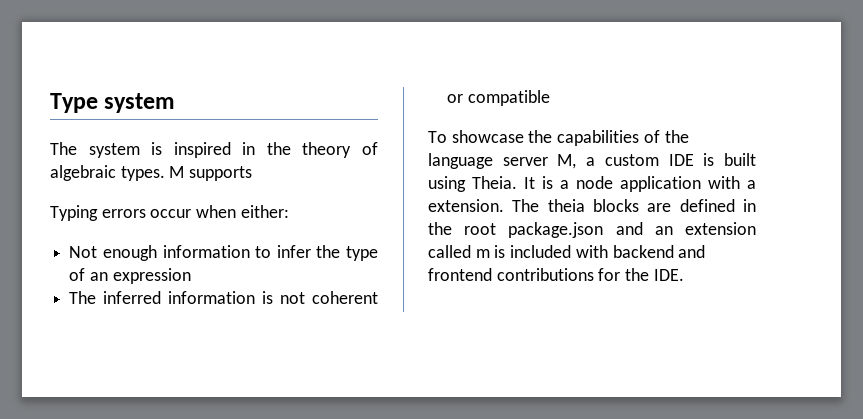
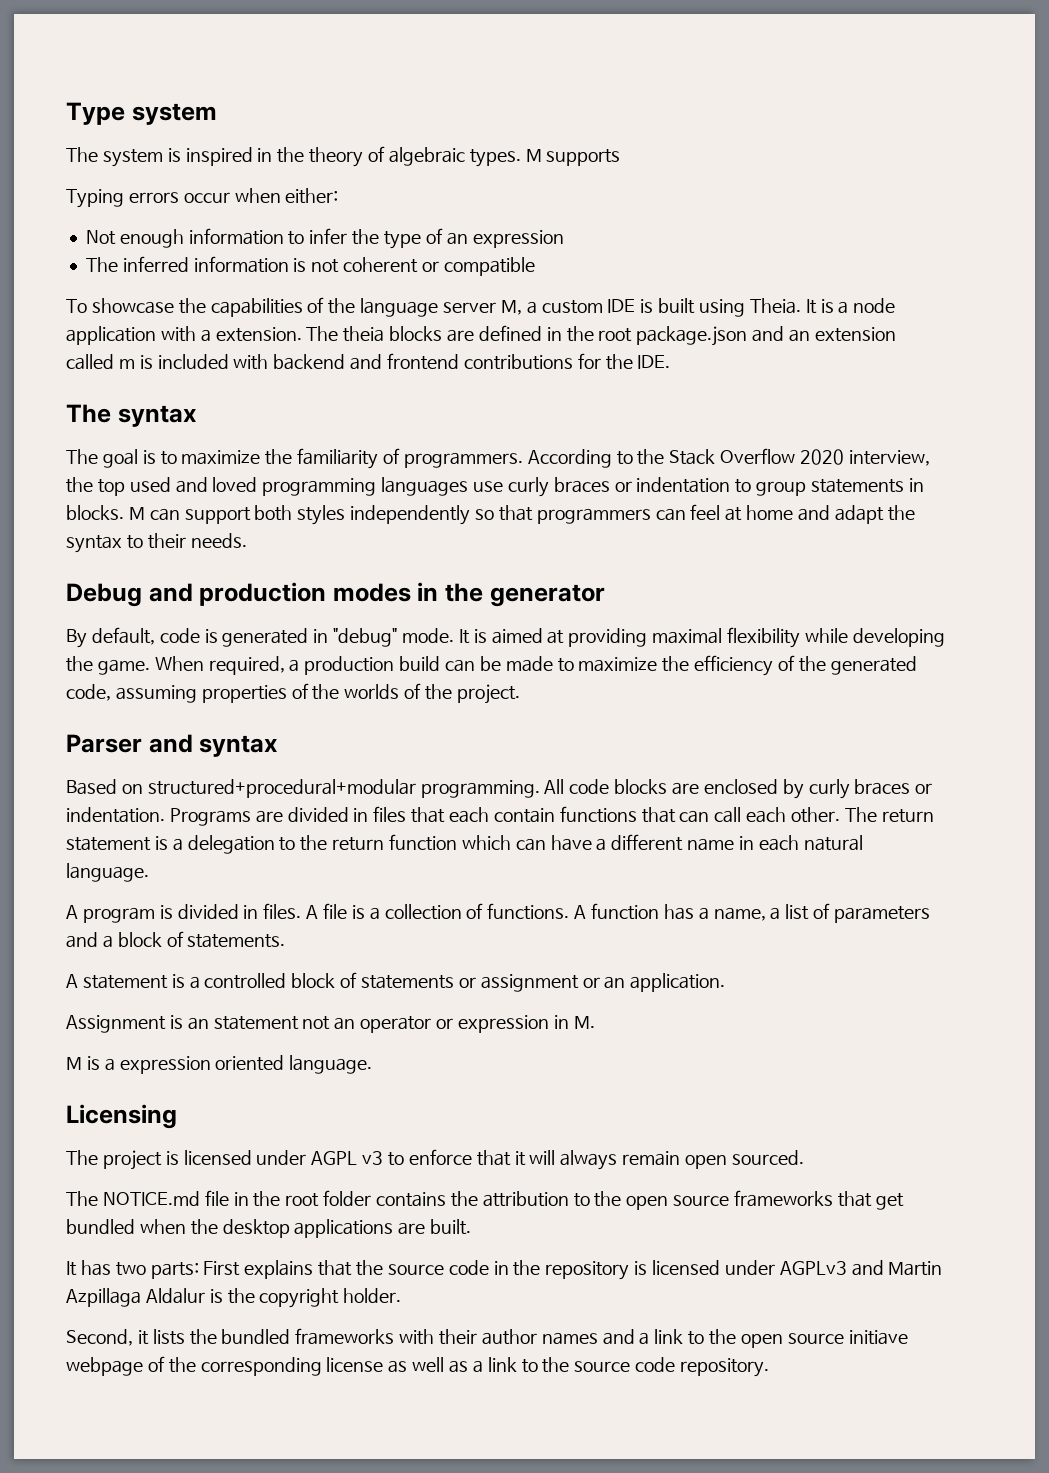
+ The syntax
+ The goal is to maximize the familiarity of programmers. According to the Stack Overflow 2020 interview, the top used and loved programming languages use curly braces or indentation to group statements in blocks. M can support both styles independently so that programmers can feel at home and adapt the syntax to their needs.
+ Debug and production modes in the generator
+ By default, code is generated in "debug" mode. It is aimed at providing maximal flexibility while developing the game. When required, a production build can be made to maximize the efficiency of the generated code, assuming properties of the worlds of the project.
+ Parser and syntax
+ Based on structured+procedural+modular programming. All code blocks are enclosed by curly braces or indentation. Programs are divided in files that each contain functions that can call each other. The return statement is a delegation to the return function which can have a different name in each natural language.
+ A program is divided in files. A file is a collection of functions. A function has a name, a list of parameters and a block of statements.
+ A statement is a controlled block of statements or assignment or an application.
+ Assignment is an statement not an operator or expression in M.
+ M is a expression oriented language.
+ Licensing
+ The project is licensed under AGPL v3 to enforce that it will always remain open sourced.
+ The NOTICE.md file in the root folder contains the attribution to the open source frameworks that get bundled when the desktop applications are built.
+ It has two parts: First explains that the source code in the repository is licensed under AGPLv3 and Martin Azpillaga Aldalur is the copyright holder.
+ Second, it lists the bundled frameworks with their author names and a link to the open source initiave webpage of the corresponding license as well as a link to the source code repository.

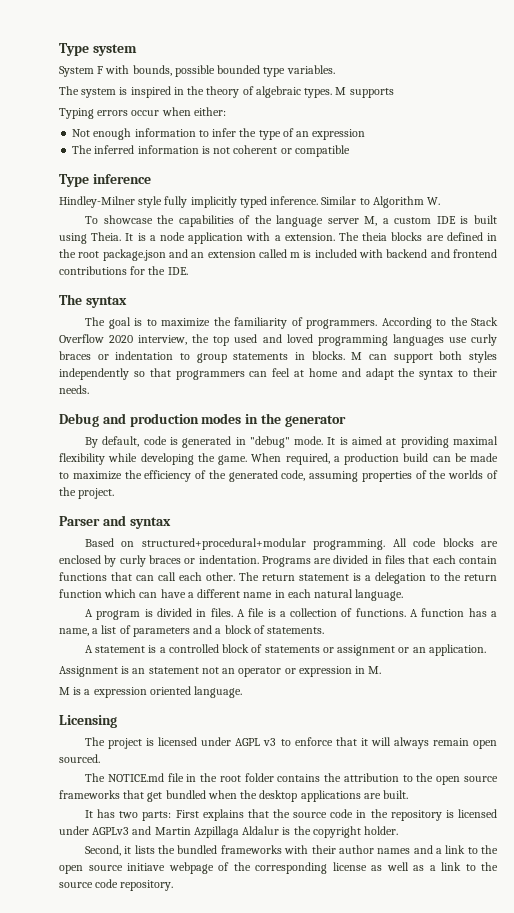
+ System F with bounds, possible bounded type variables.
+ Type inference
+ Hindley-Milner style fully implicitly typed inference. Similar to Algorithm W.

